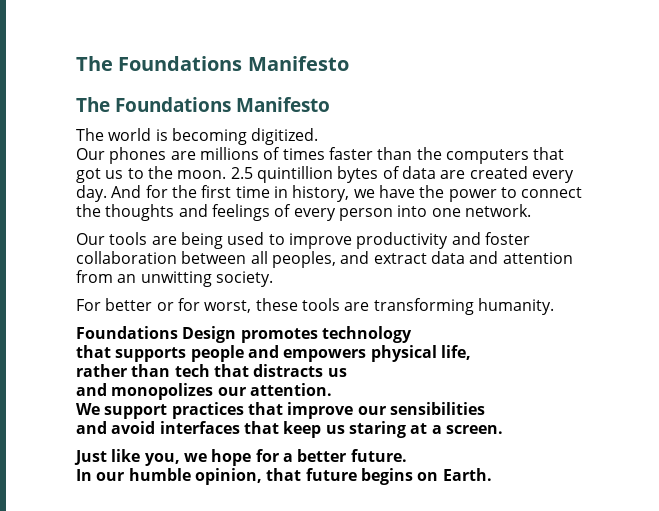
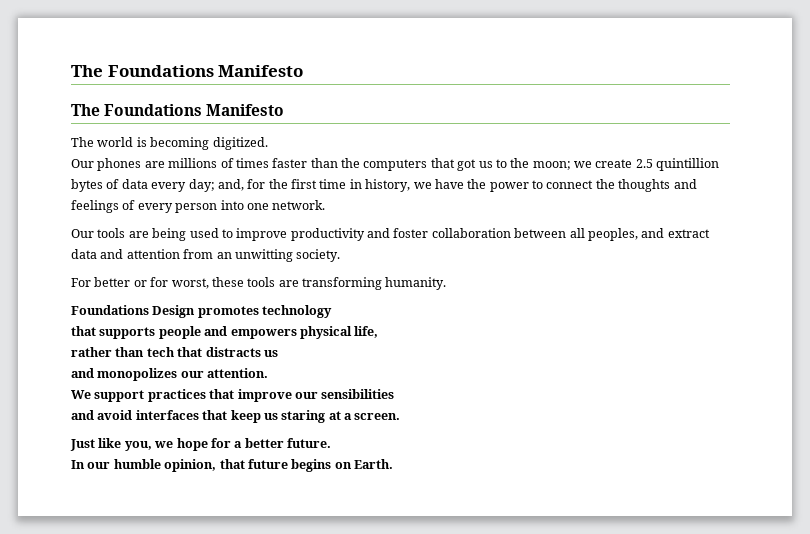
- Our phones are millions of times faster than the computers that got us to the moon. 2.5 quintillion bytes of data are created every day. And for the first time in history, we have the power to connect the thoughts and feelings of every person into one network.
+ Our phones are millions of times faster than the computers that got us to the moon; we create 2.5 quintillion bytes of data every day; and, for the first time in history, we have the power to connect the thoughts and feelings of every person into one network.

